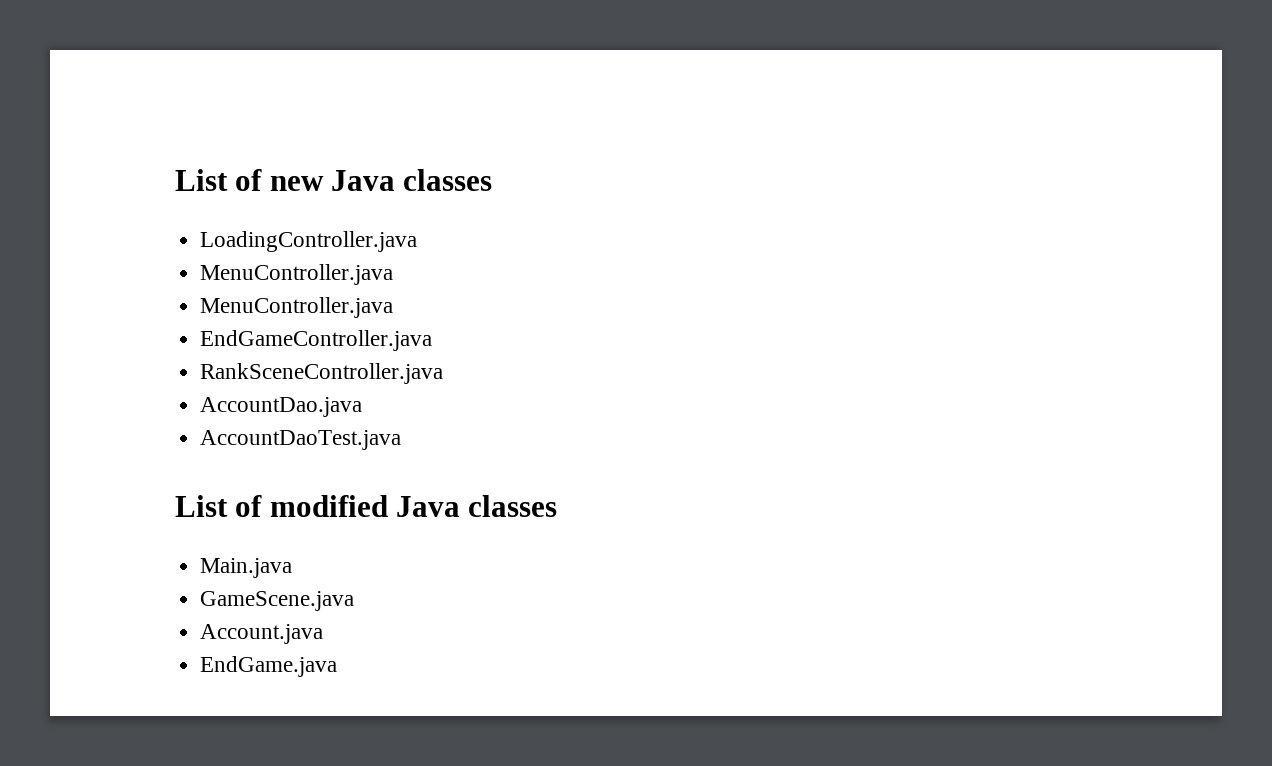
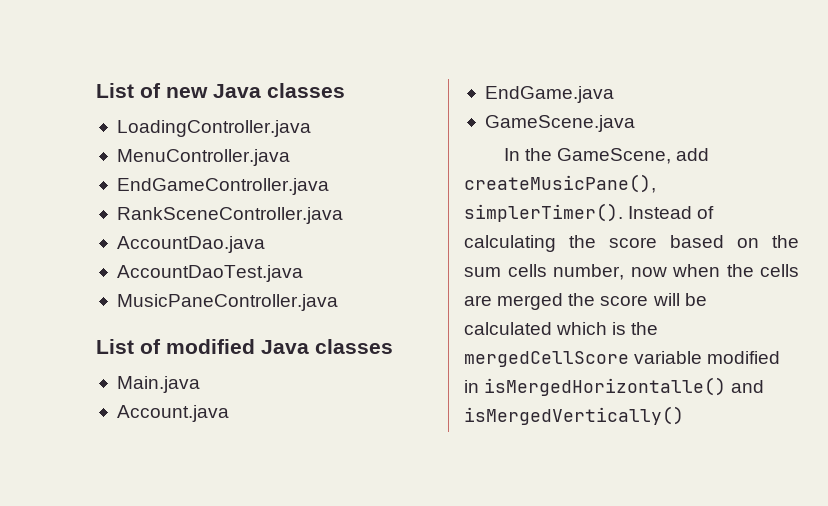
  LoadingController.java
- MenuController.java
+ MusicPaneController.java
- GameScene.java
+ GameScene.java
+ In the GameScene, add createMusicPane(), simplerTimer(). Instead of calculating the score based on the sum cells number, now when the cells are merged the score will be calculated which is the mergedCellScore variable modified in isMergedHorizontalle() and isMergedVertically()

